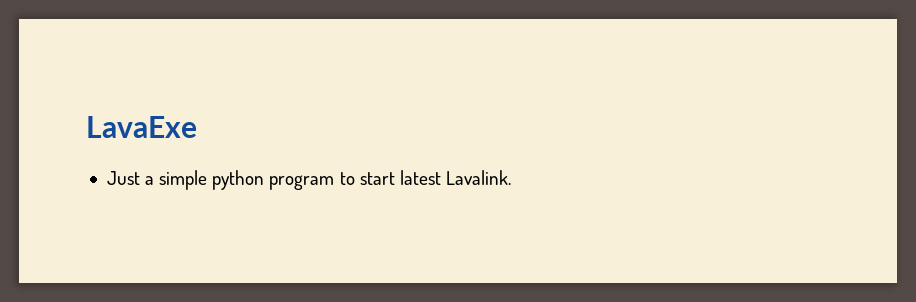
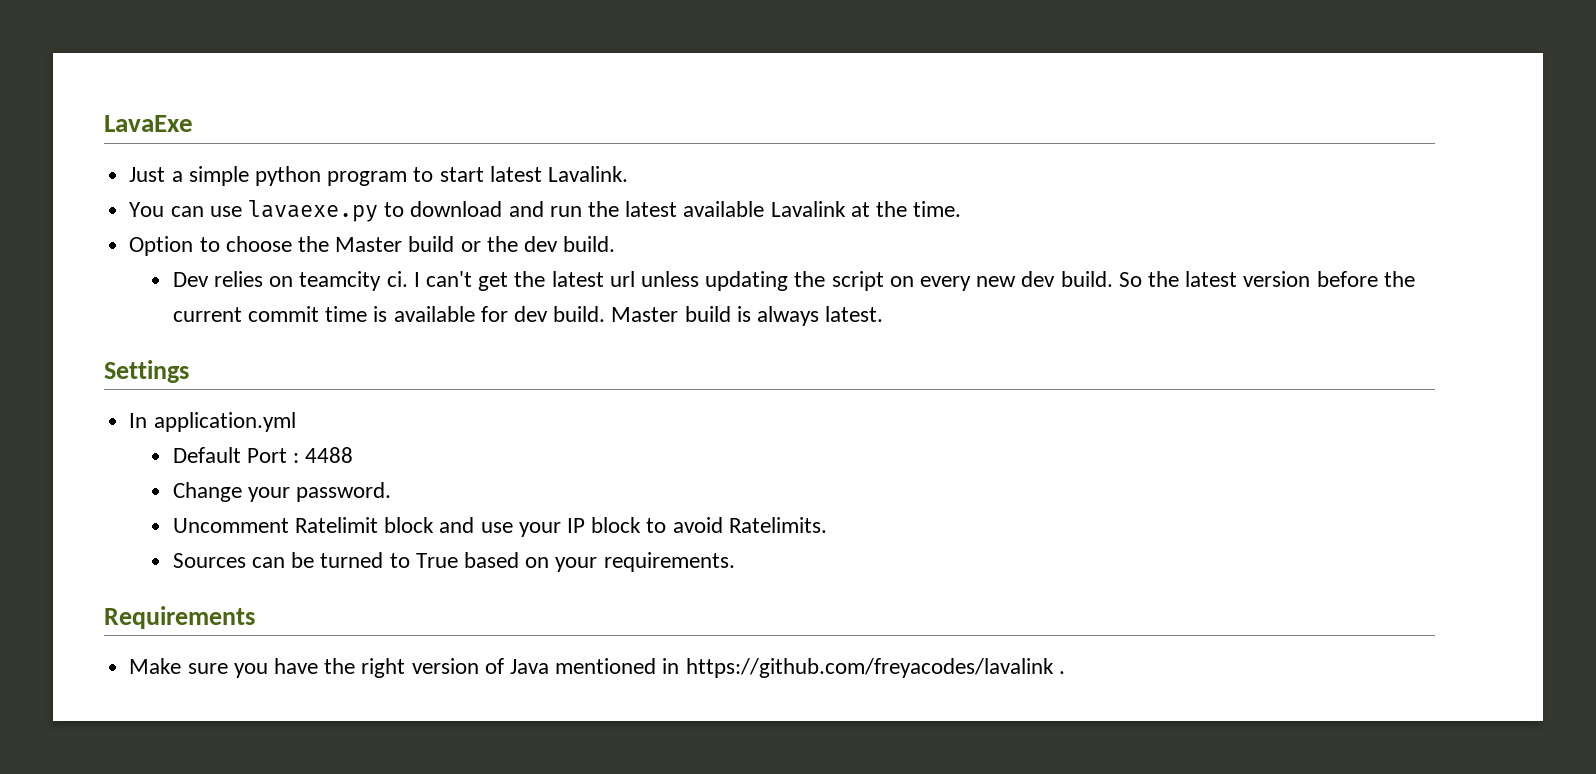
+ You can use lavaexe.py to download and run the latest available Lavalink at the time.
+ Option to choose the Master build or the dev build.
+ Dev relies on teamcity ci. I can't get the latest url unless updating the script on every new dev build. So the latest version before the current commit time is available for dev build. Master build is always latest.
+ Settings
+ In application.yml
+ Default Port : 4488
+ Change your password.
+ Uncomment Ratelimit block and use your IP block to avoid Ratelimits.
+ Sources can be turned to True based on your requirements.
+ Requirements
+ Make sure you have the right version of Java mentioned in https://github.com/freyacodes/lavalink .

